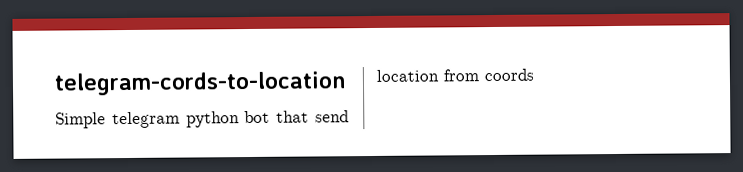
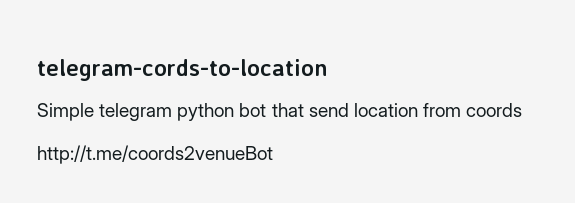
+ http://t.me/coords2venueBot

